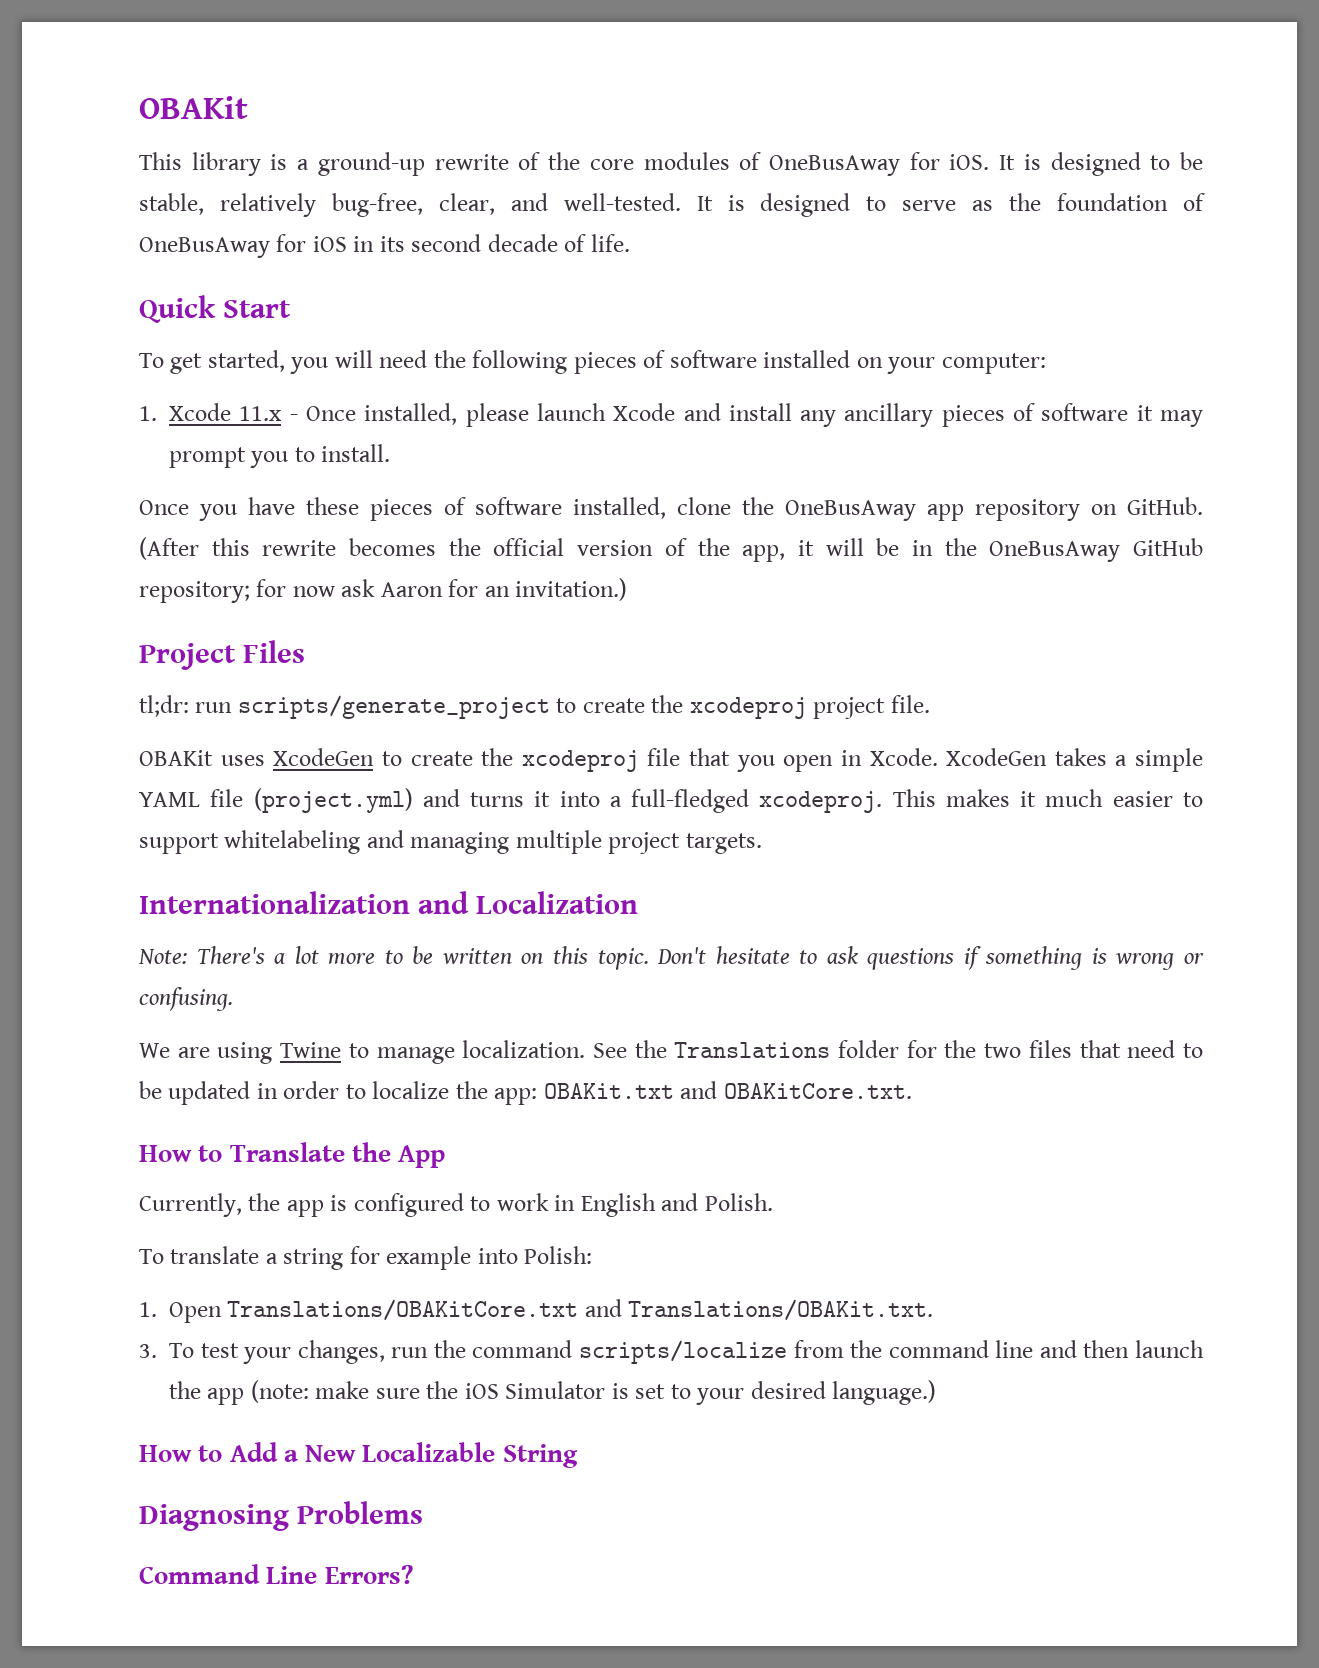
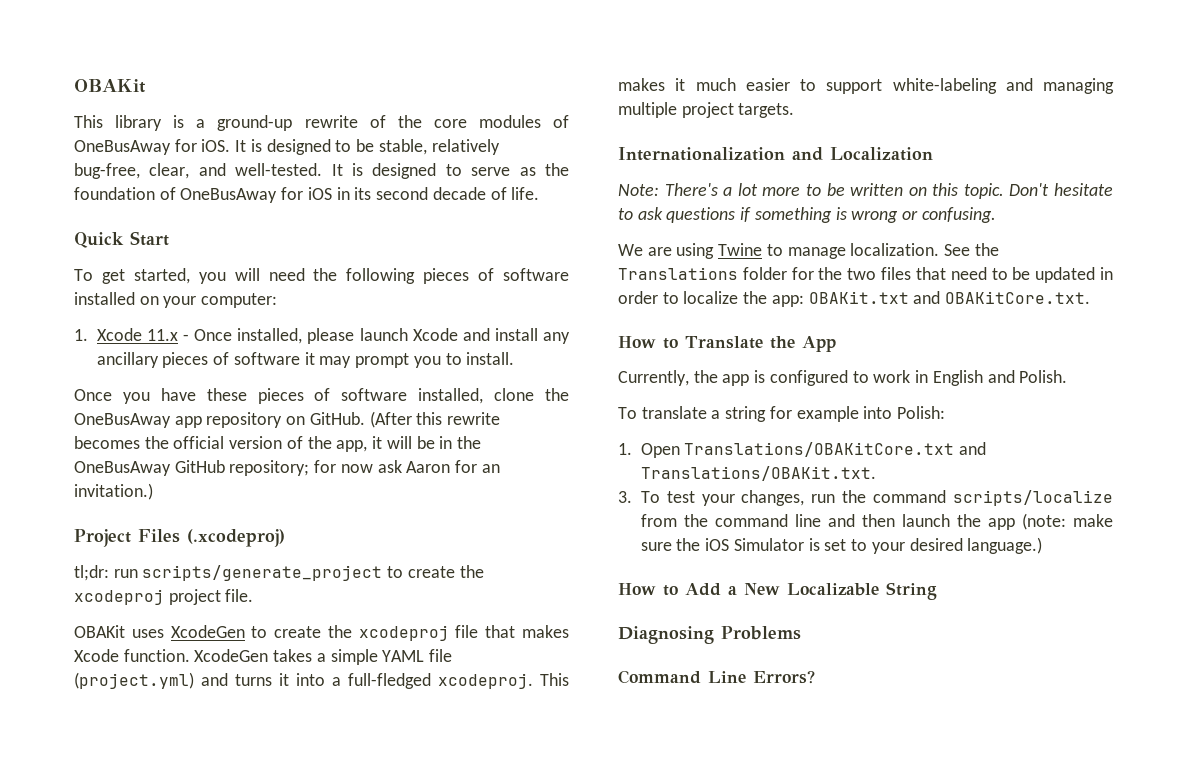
- Project Files
+ Project Files (.xcodeproj)
- OBAKit uses XcodeGen to create the xcodeproj file that you open in Xcode.
+ OBAKit uses XcodeGen to create the xcodeproj file that makes Xcode function.
- This makes it much easier to support whitelabeling and managing multiple project targets.
+ This makes it much easier to support white-labeling and managing multiple project targets.

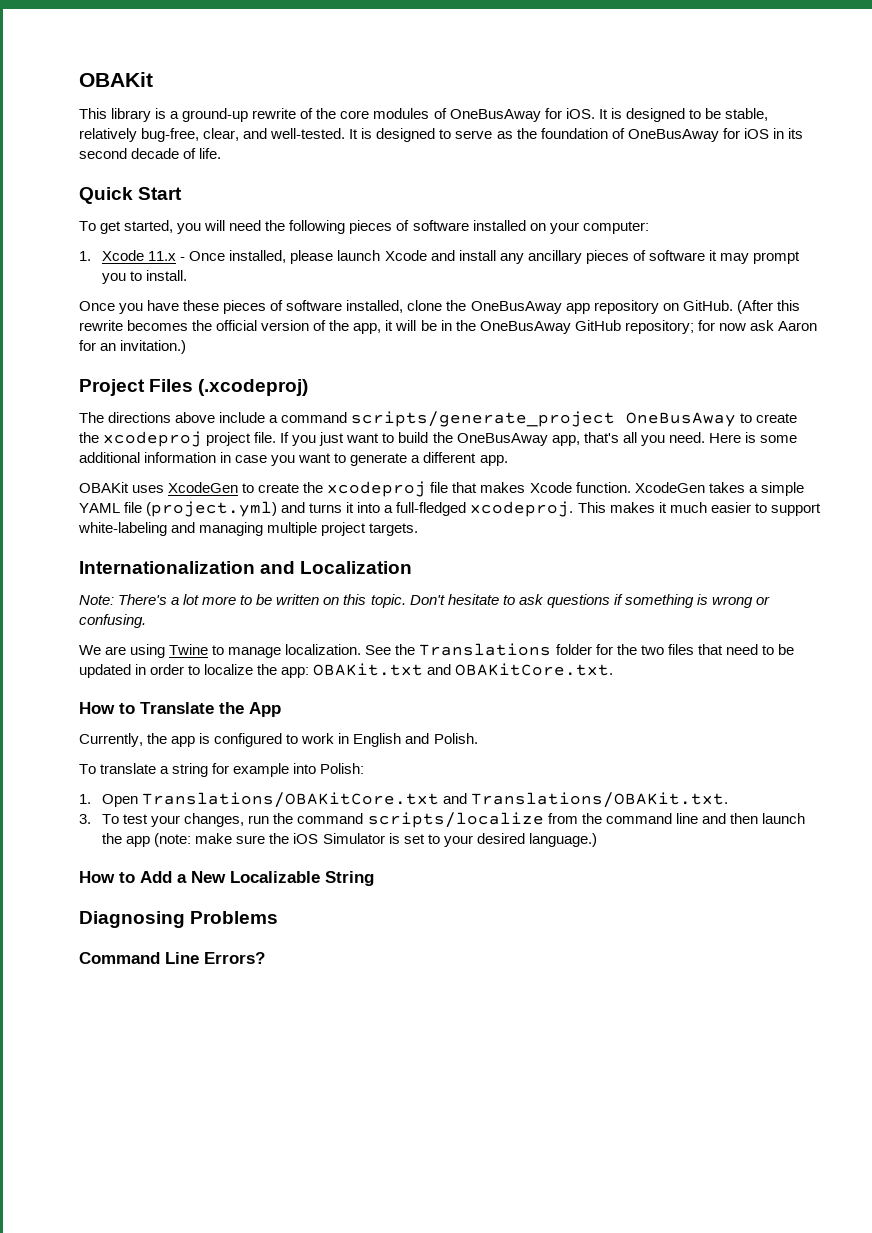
- tl;dr: run scripts/generate_project to create the xcodeproj project file.
+ The directions above include a command scripts/generate_project OneBusAway to create the xcodeproj project file. If you just want to build the OneBusAway app, that's all you need. Here is some additional information in case you want to generate a different app.

